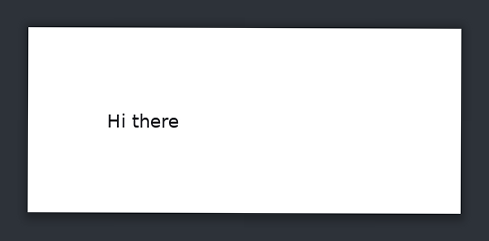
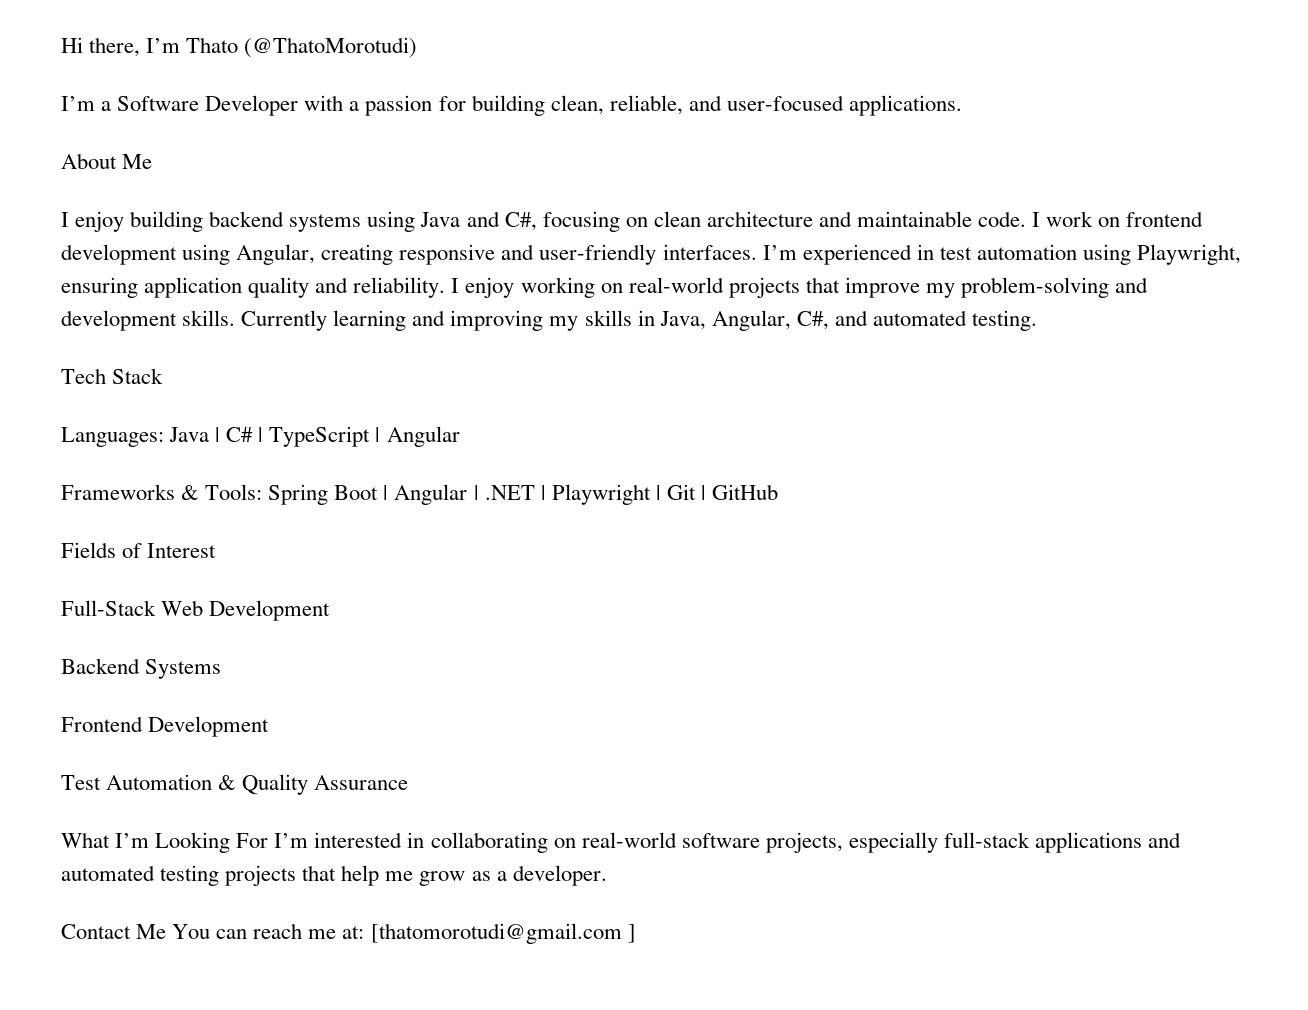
- Hi there
+ Hi there, I’m Thato (@ThatoMorotudi)
+ I’m a Software Developer with a passion for building clean, reliable, and user-focused applications.
+ About Me
+ I enjoy building backend systems using Java and C#, focusing on clean architecture and maintainable code. I work on frontend development using Angular, creating responsive and user-friendly interfaces. I’m experienced in test automation using Playwright, ensuring application quality and reliability. I enjoy working on real-world projects that improve my problem-solving and development skills. Currently learning and improving my skills in Java, Angular, C#, and automated testing.
+ Tech Stack
+ Languages: Java | C# | TypeScript | Angular
+ Frameworks & Tools: Spring Boot | Angular | .NET | Playwright | Git | GitHub
+ Fields of Interest
+ Full-Stack Web Development
+ Backend Systems
+ Frontend Development
+ Test Automation & Quality Assurance
+ What I’m Looking For I’m interested in collaborating on real-world software projects, especially full-stack applications and automated testing projects that help me grow as a developer.
+ Contact Me You can reach me at: [thatomorotudi@gmail.com ]

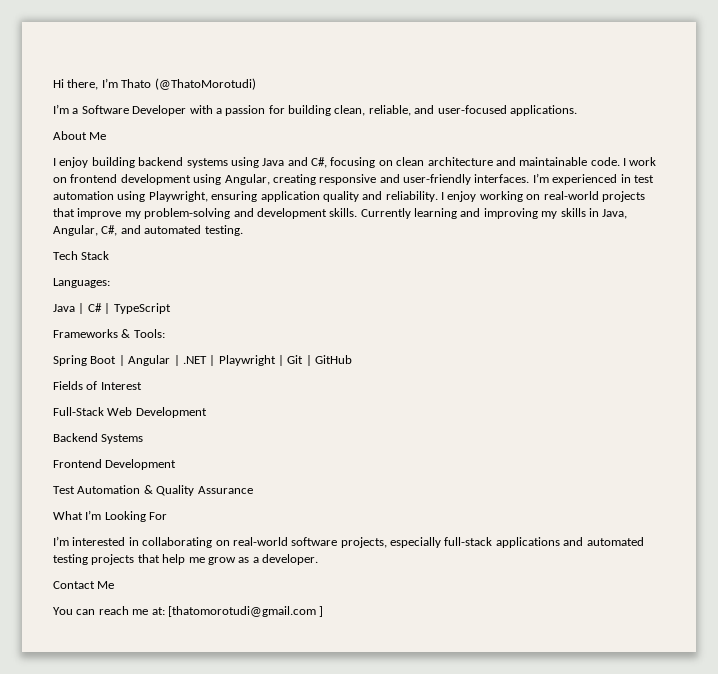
- Languages: Java | C# | TypeScript | Angular
+ Languages:
+ Java | C# | TypeScript
- Frameworks & Tools: Spring Boot | Angular | .NET | Playwright | Git | GitHub
+ Frameworks & Tools:
+ Spring Boot | Angular | .NET | Playwright | Git | GitHub
- What I’m Looking For I’m interested in collaborating on real-world software projects, especially full-stack applications and automated testing projects that help me grow as a developer.
+ What I’m Looking For
+ I’m interested in collaborating on real-world software projects, especially full-stack applications and automated testing projects that help me grow as a developer.
- Contact Me You can reach me at: [thatomorotudi@gmail.com ]
+ Contact Me
+ You can reach me at: [thatomorotudi@gmail.com ]

